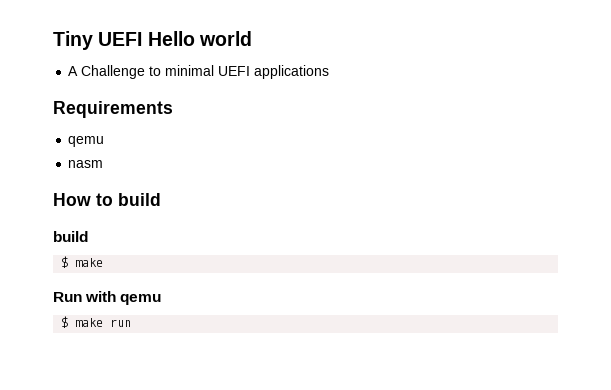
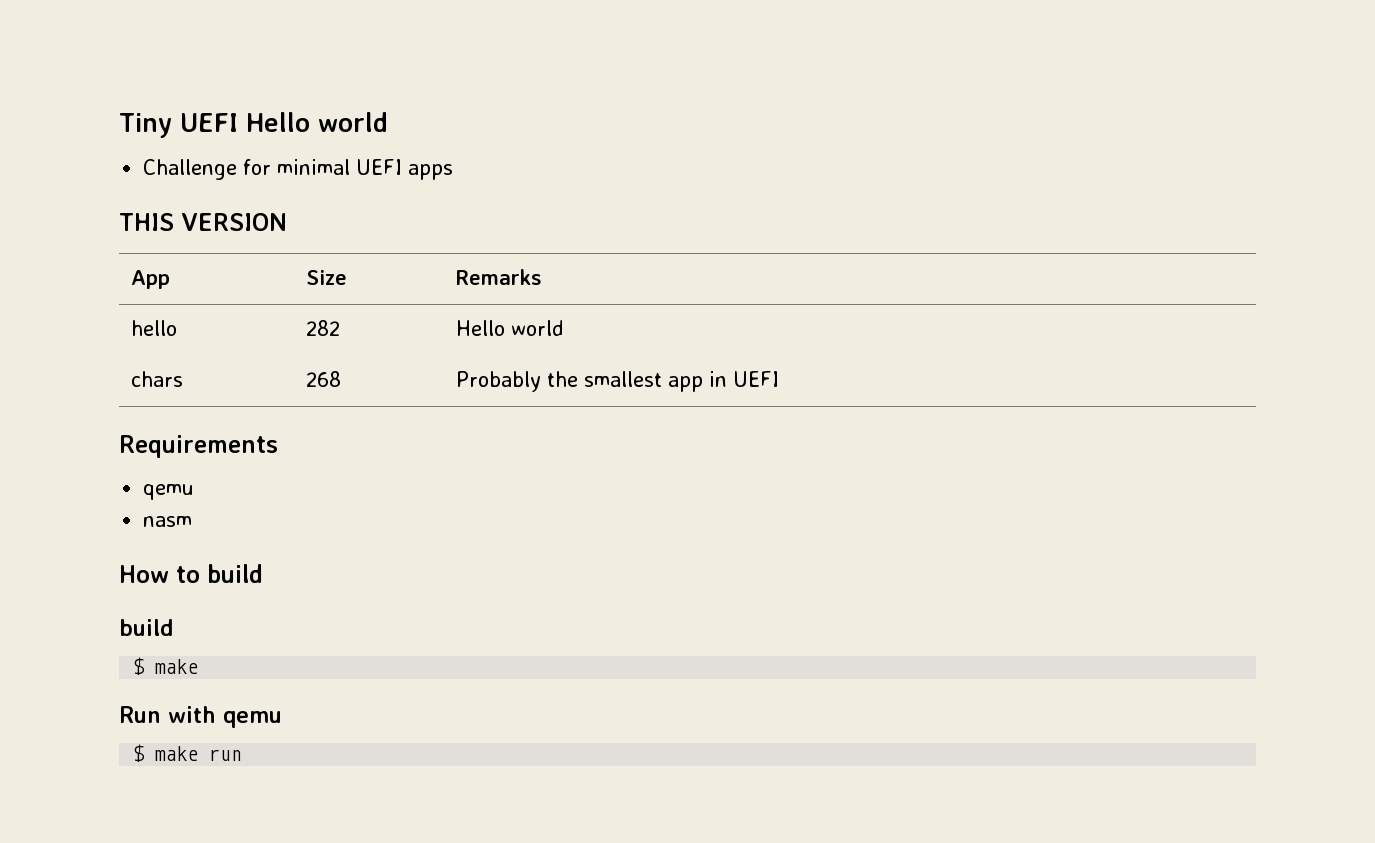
- A Challenge to minimal UEFI applications
+ Challenge for minimal UEFI apps
+ THIS VERSION
+ App | Size | Remarks
+ hello | 282 | Hello world
+ chars | 268 | Probably the smallest app in UEFI

